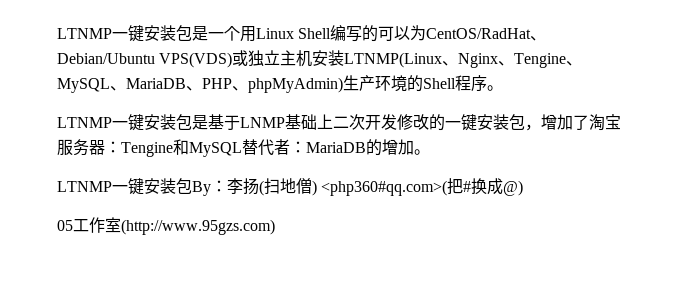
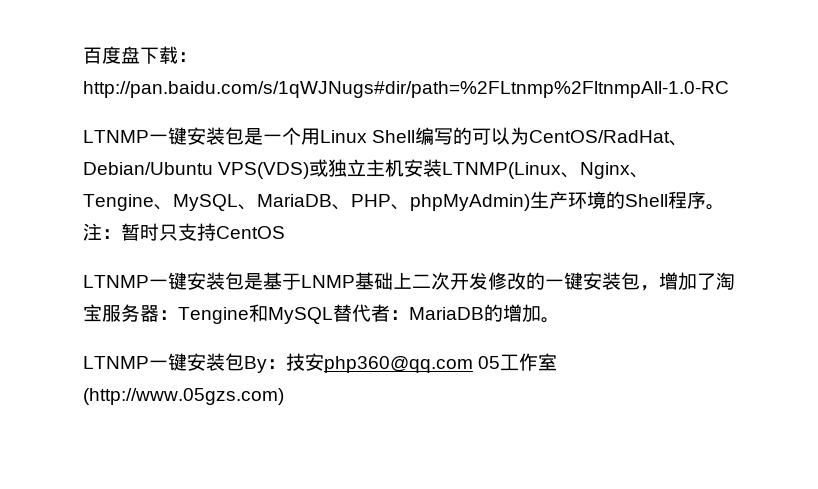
+ 百度盘下载：http://pan.baidu.com/s/1qWJNugs#dir/path=%2FLtnmp%2FltnmpAll-1.0-RC
+ 注：暂时只支持CentOS
- LTNMP一键安装包By：李扬(扫地僧) <php360#qq.com>(把#换成@)
- 05工作室(http://www.95gzs.com)
+ LTNMP一键安装包By：技安php360@qq.com 05工作室(http://www.05gzs.com)

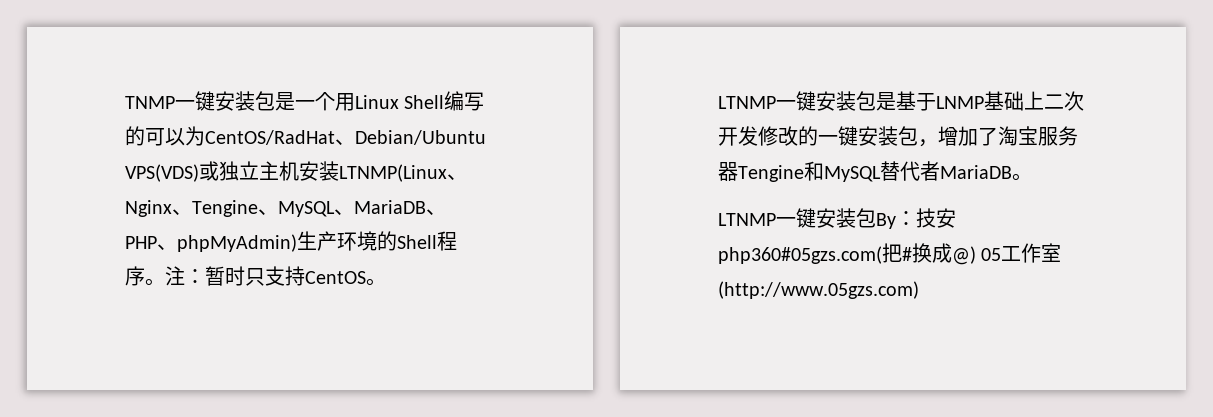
- 百度盘下载：http://pan.baidu.com/s/1qWJNugs#dir/path=%2FLtnmp%2FltnmpAll-1.0-RC
- LTNMP一键安装包是一个用Linux Shell编写的可以为CentOS/RadHat、Debian/Ubuntu VPS(VDS)或独立主机安装LTNMP(Linux、Nginx、Tengine、MySQL、MariaDB、PHP、phpMyAdmin)生产环境的Shell程序。
+ TNMP一键安装包是一个用Linux Shell编写的可以为CentOS/RadHat、Debian/Ubuntu VPS(VDS)或独立主机安装LTNMP(Linux、Nginx、Tengine、MySQL、MariaDB、PHP、phpMyAdmin)生产环境的Shell程序。
- 注：暂时只支持CentOS
+ 注：暂时只支持CentOS。
- LTNMP一键安装包是基于LNMP基础上二次开发修改的一键安装包，增加了淘宝服务器：Tengine和MySQL替代者：MariaDB的增加。
+ LTNMP一键安装包是基于LNMP基础上二次开发修改的一键安装包，增加了淘宝服务器Tengine和MySQL替代者MariaDB。
- LTNMP一键安装包By：技安php360@qq.com 05工作室(http://www.05gzs.com)
+ LTNMP一键安装包By：技安php360#05gzs.com(把#换成@) 05工作室(http://www.05gzs.com)

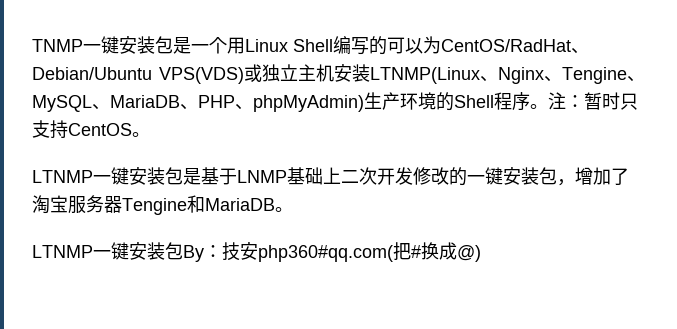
- LTNMP一键安装包是基于LNMP基础上二次开发修改的一键安装包，增加了淘宝服务器Tengine和MySQL替代者MariaDB。
+ LTNMP一键安装包是基于LNMP基础上二次开发修改的一键安装包，增加了淘宝服务器Tengine和MariaDB。
- LTNMP一键安装包By：技安php360#05gzs.com(把#换成@) 05工作室(http://www.05gzs.com)
+ LTNMP一键安装包By：技安php360#qq.com(把#换成@)

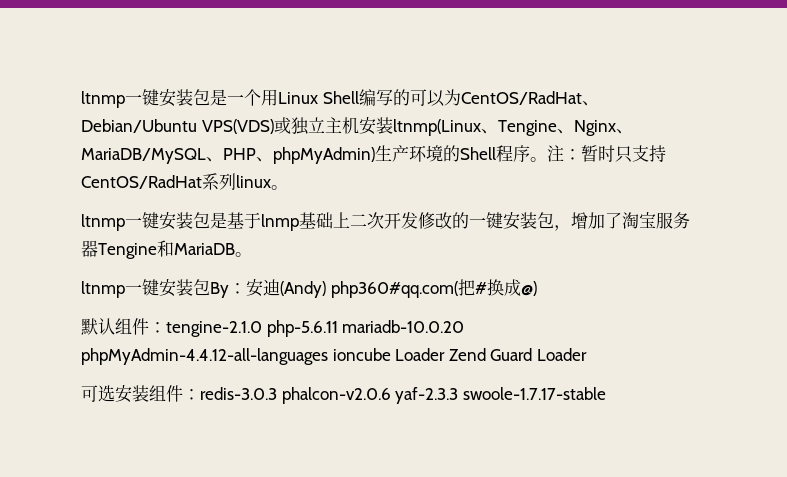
- TNMP一键安装包是一个用Linux Shell编写的可以为CentOS/RadHat、Debian/Ubuntu VPS(VDS)或独立主机安装LTNMP(Linux、Nginx、Tengine、MySQL、MariaDB、PHP、phpMyAdmin)生产环境的Shell程序。
+ ltnmp一键安装包是一个用Linux Shell编写的可以为CentOS/RadHat、Debian/Ubuntu VPS(VDS)或独立主机安装ltnmp(Linux、Tengine、Nginx、MariaDB/MySQL、PHP、phpMyAdmin)生产环境的Shell程序。
- 注：暂时只支持CentOS。
- LTNMP一键安装包是基于LNMP基础上二次开发修改的一键安装包，增加了淘宝服务器Tengine和MariaDB。
+ 注：暂时只支持CentOS/RadHat系列linux。
+ ltnmp一键安装包是基于lnmp基础上二次开发修改的一键安装包，增加了淘宝服务器Tengine和MariaDB。
- LTNMP一键安装包By：技安php360#qq.com(把#换成@)
+ ltnmp一键安装包By：安迪(Andy) php360#qq.com(把#换成@)
+ 默认组件：tengine-2.1.0 php-5.6.11 mariadb-10.0.20 phpMyAdmin-4.4.12-all-languages ioncube Loader Zend Guard Loader
+ 可选安装组件：redis-3.0.3 phalcon-v2.0.6 yaf-2.3.3 swoole-1.7.17-stable

